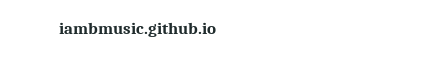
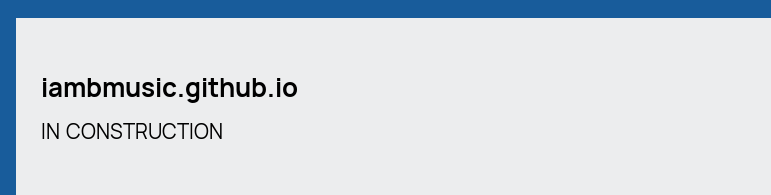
+ IN CONSTRUCTION

